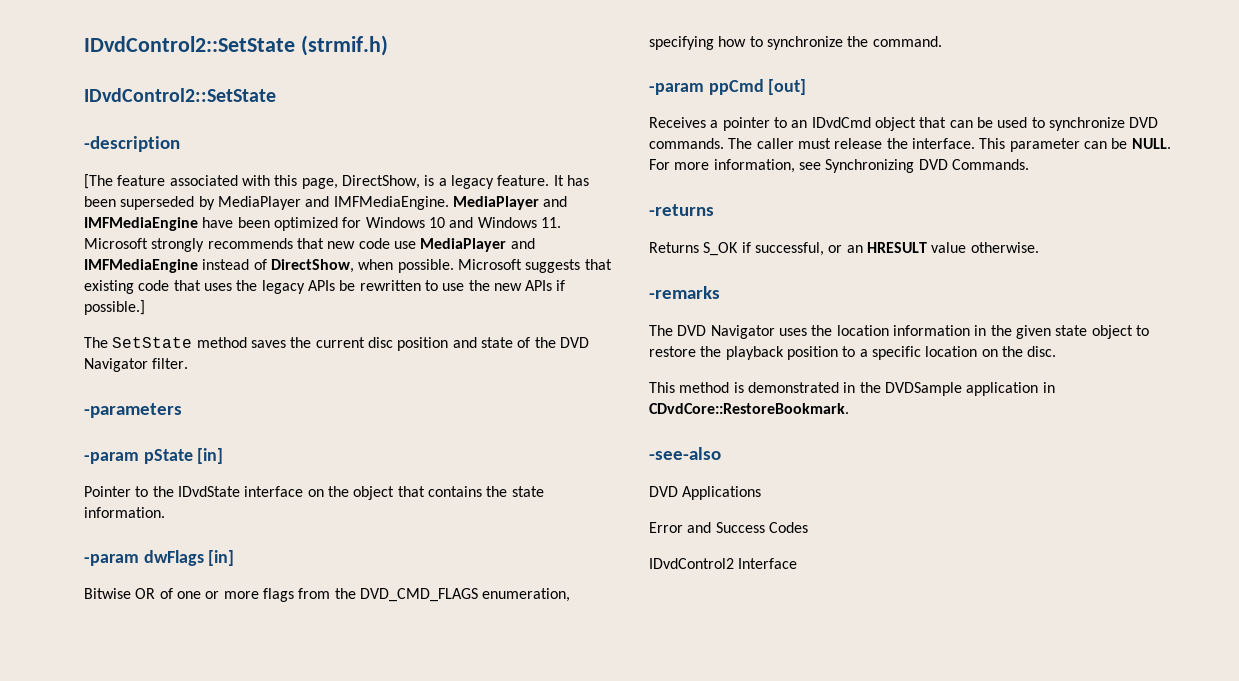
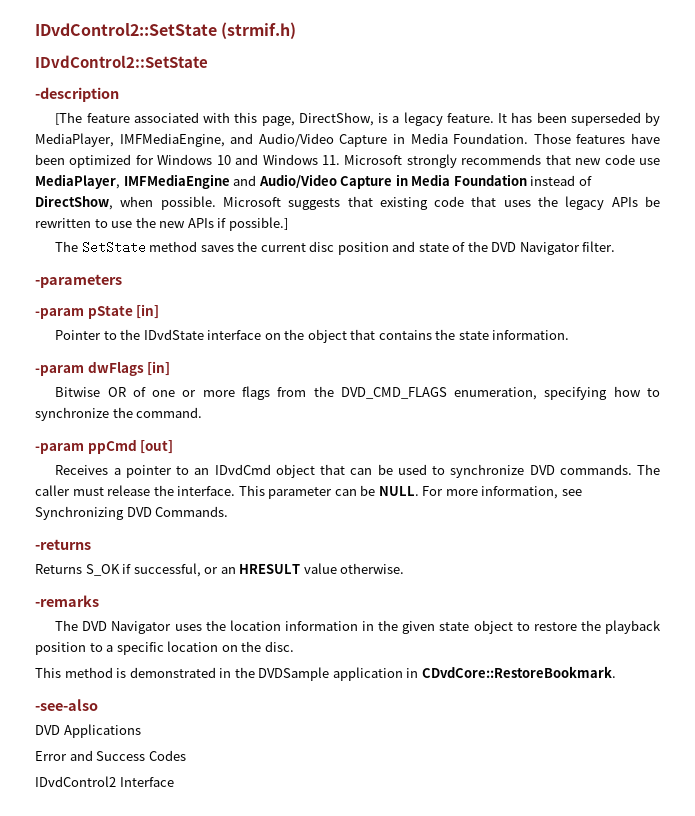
- It has been superseded by MediaPlayer and IMFMediaEngine. MediaPlayer and IMFMediaEngine have been optimized for Windows 10 and Windows 11. Microsoft strongly recommends that new code use MediaPlayer and IMFMediaEngine instead of DirectShow, when possible.
+ It has been superseded by MediaPlayer, IMFMediaEngine, and Audio/Video Capture in Media Foundation. Those features have been optimized for Windows 10 and Windows 11. Microsoft strongly recommends that new code use MediaPlayer, IMFMediaEngine and Audio/Video Capture in Media Foundation instead of DirectShow, when possible.

